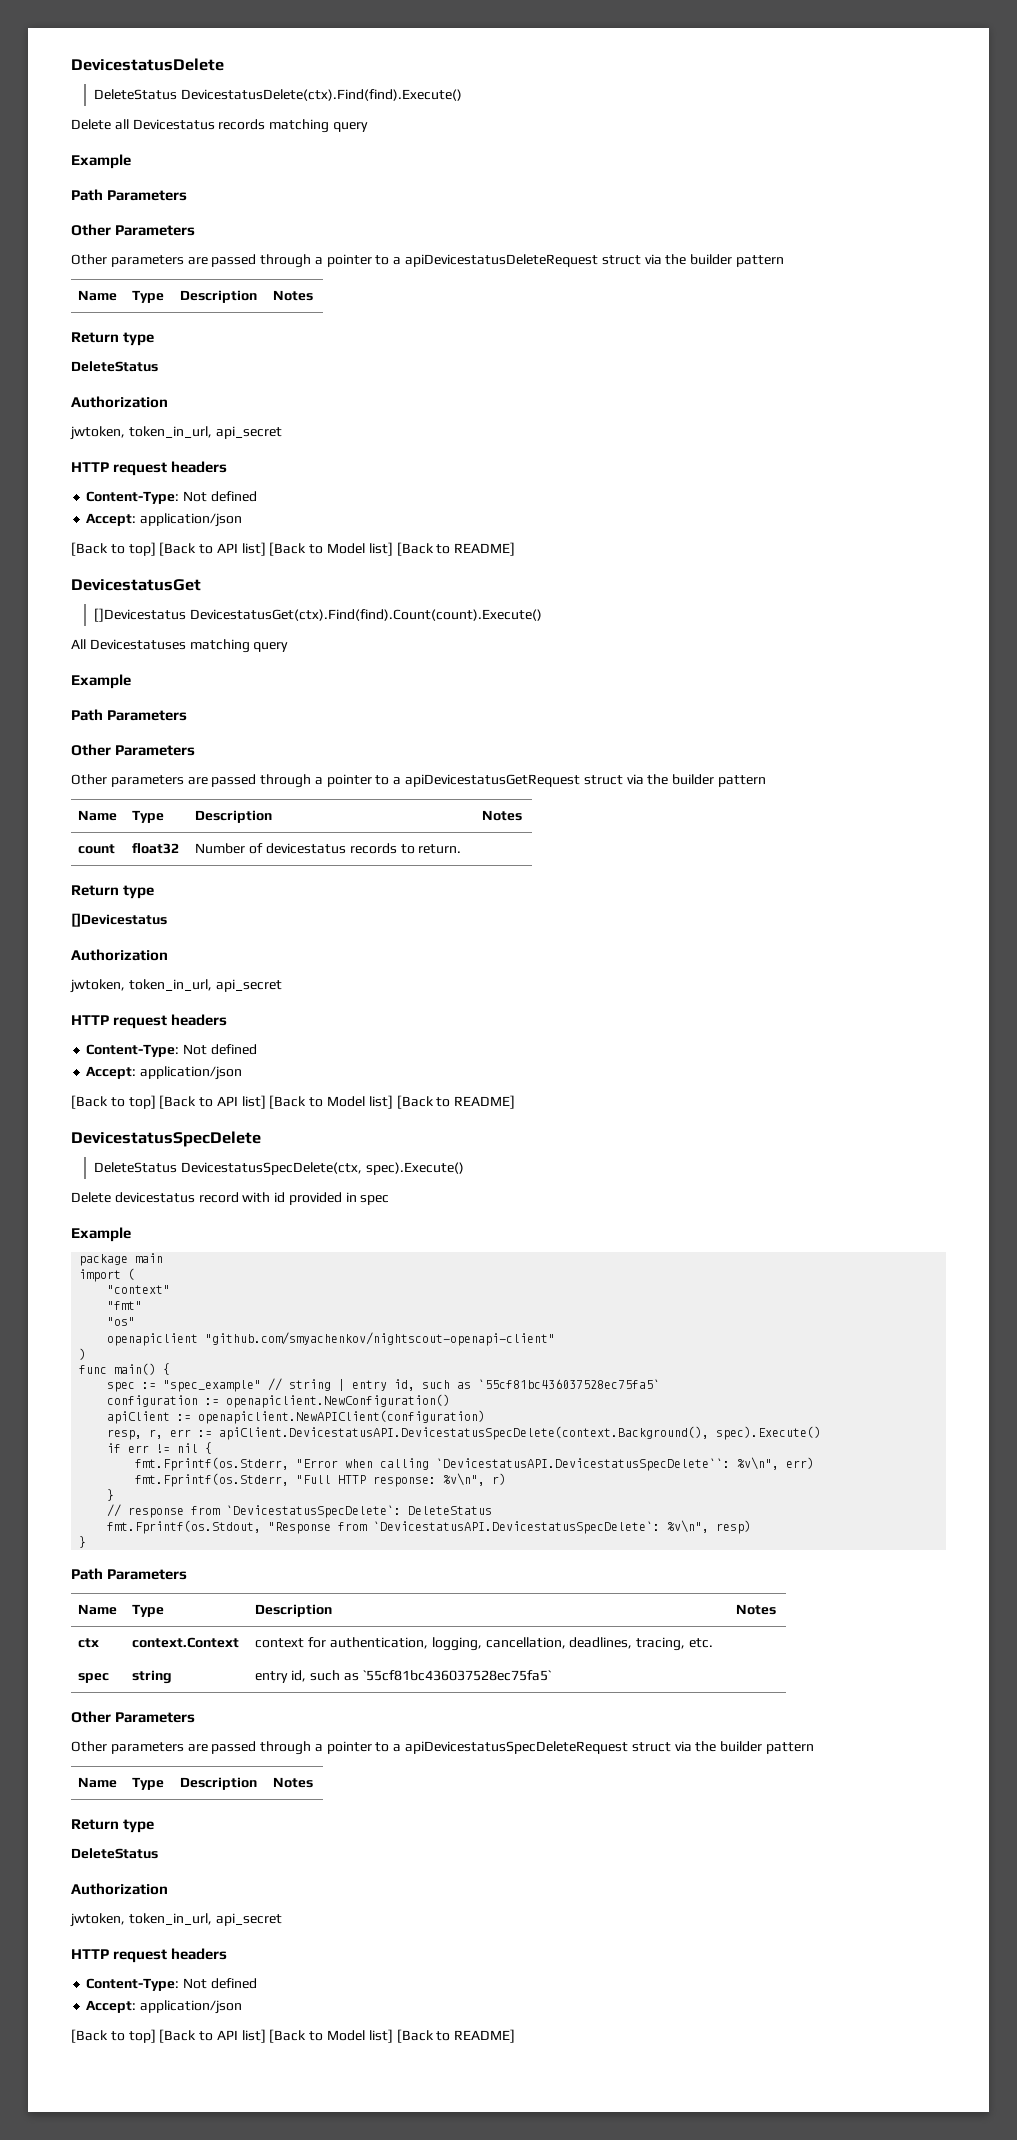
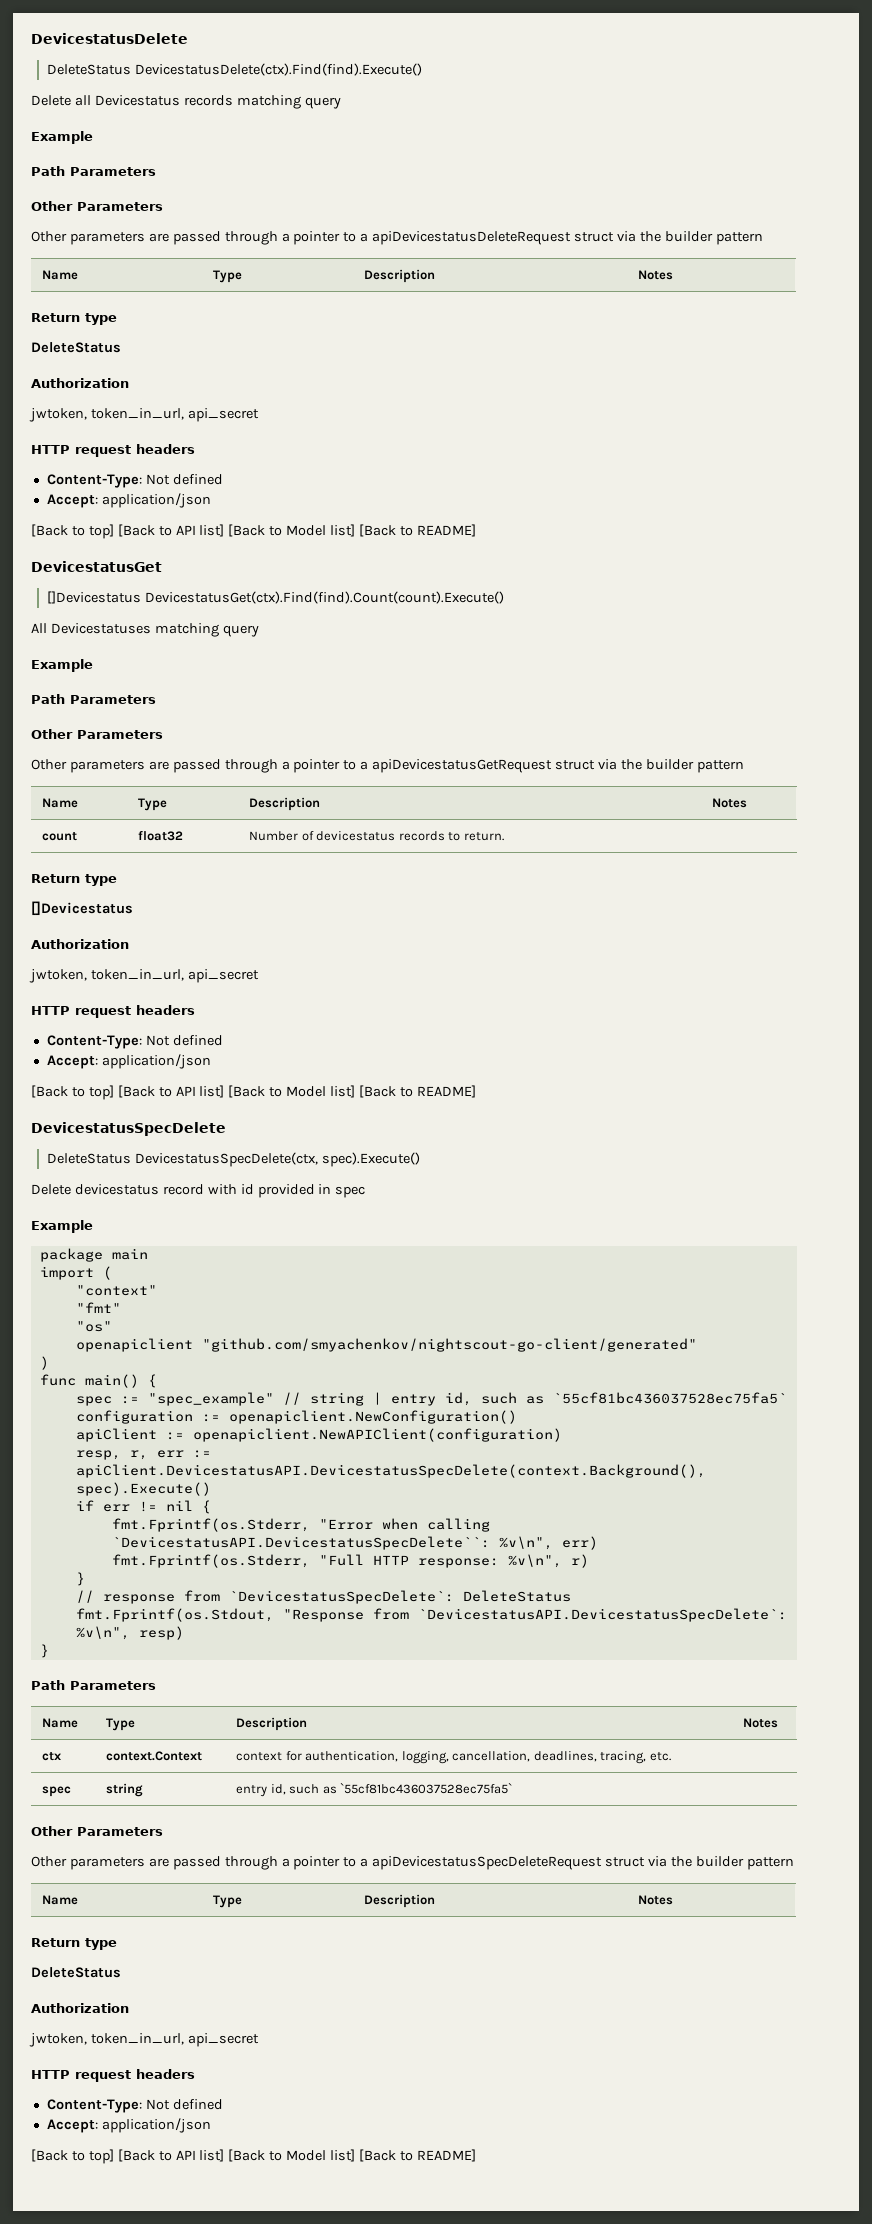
- openapiclient "github.com/smyachenkov/nightscout-openapi-client"
+ openapiclient "github.com/smyachenkov/nightscout-go-client/generated"

